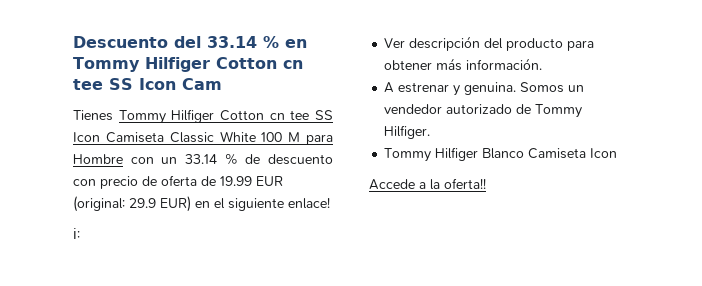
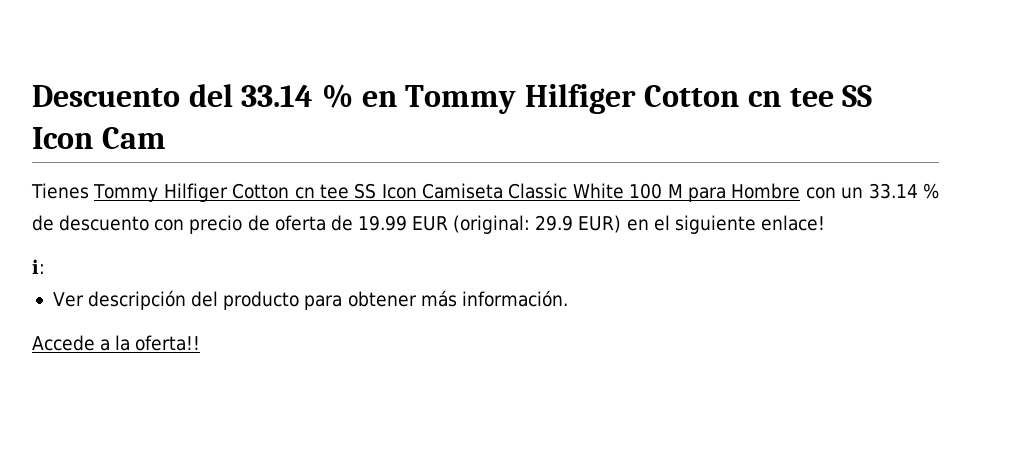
- A estrenar y genuina. Somos un vendedor autorizado de Tommy Hilfiger.
- Tommy Hilfiger Blanco Camiseta Icon

